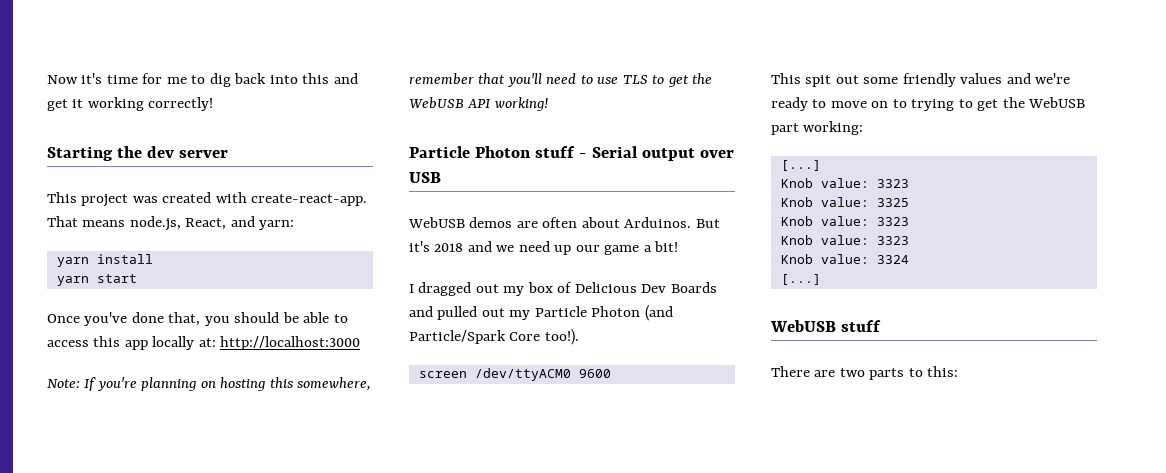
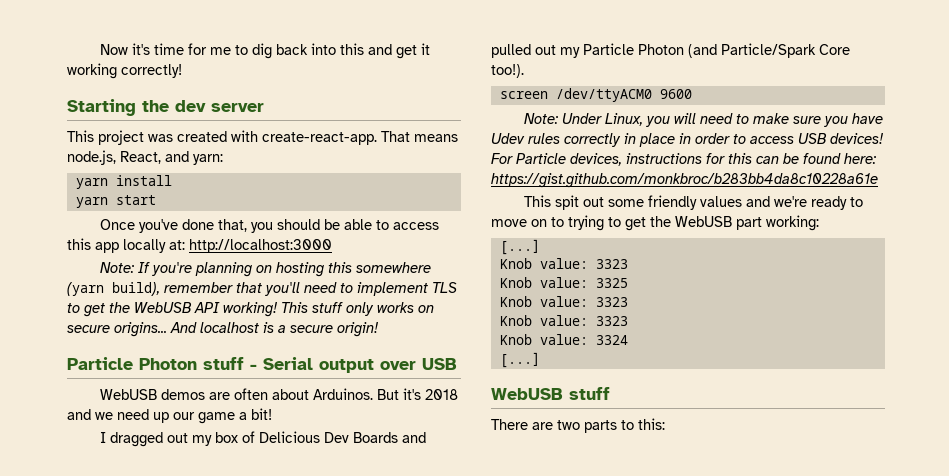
- Note: If you're planning on hosting this somewhere, remember that you'll need to use TLS to get the WebUSB API working!
+ Note: If you're planning on hosting this somewhere (yarn build), remember that you'll need to implement TLS to get the WebUSB API working! This stuff only works on secure origins... And localhost is a secure origin!
+ Note: Under Linux, you will need to make sure you have Udev rules correctly in place in order to access USB devices! For Particle devices, instructions for this can be found here: https://gist.github.com/monkbroc/b283bb4da8c10228a61e

